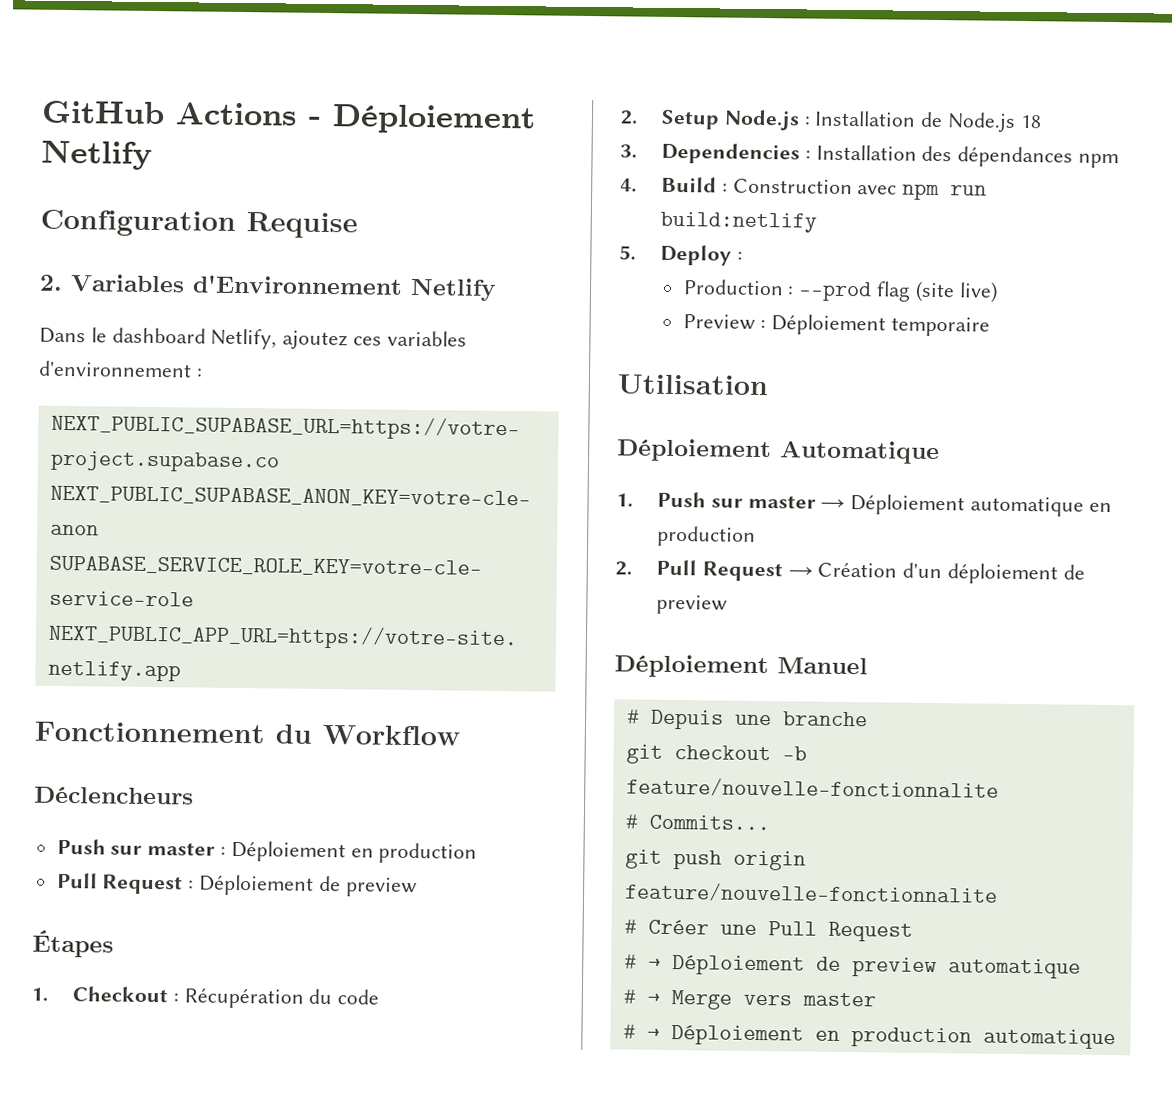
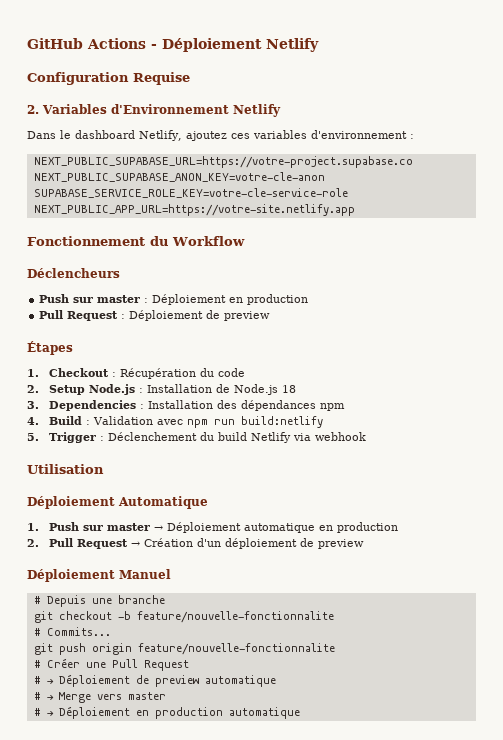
- 4. Build : Construction avec npm run build:netlify
+ 4. Build : Validation avec npm run build:netlify
- 5. Deploy :
- Production : --prod flag (site live)
- Preview : Déploiement temporaire
+ 5. Trigger : Déclenchement du build Netlify via webhook

